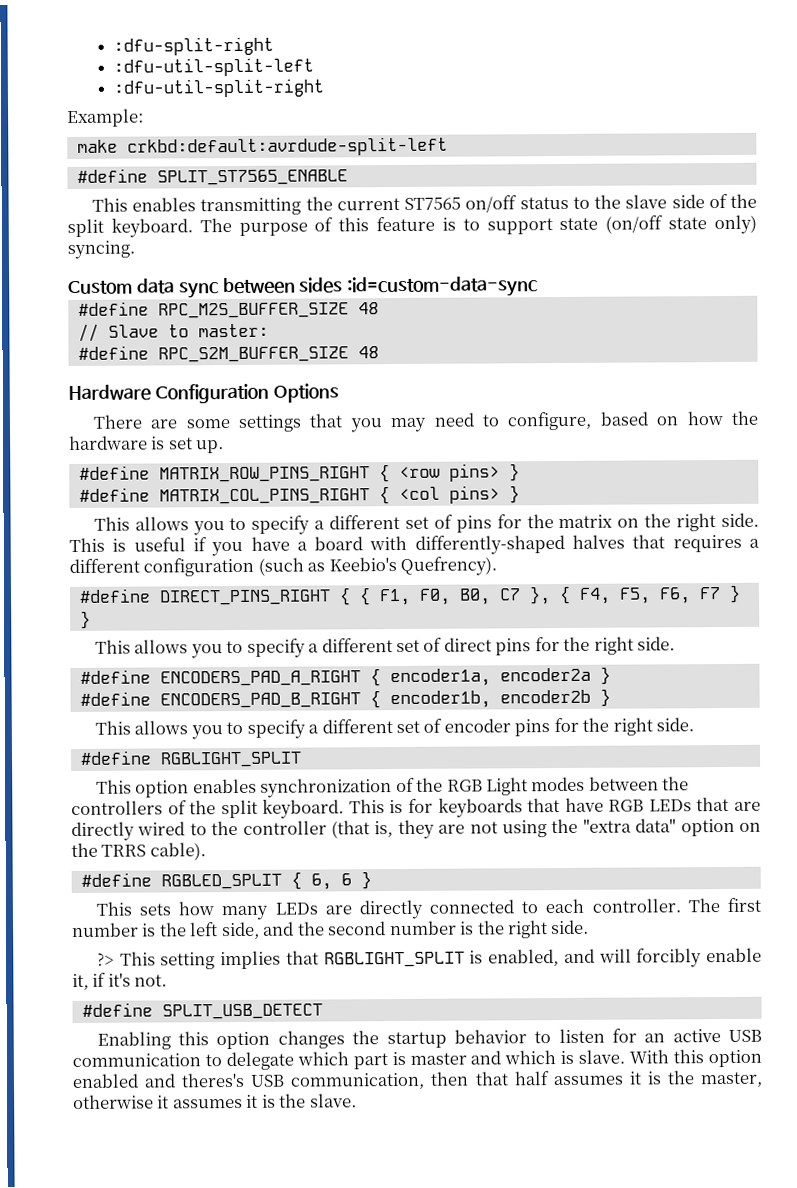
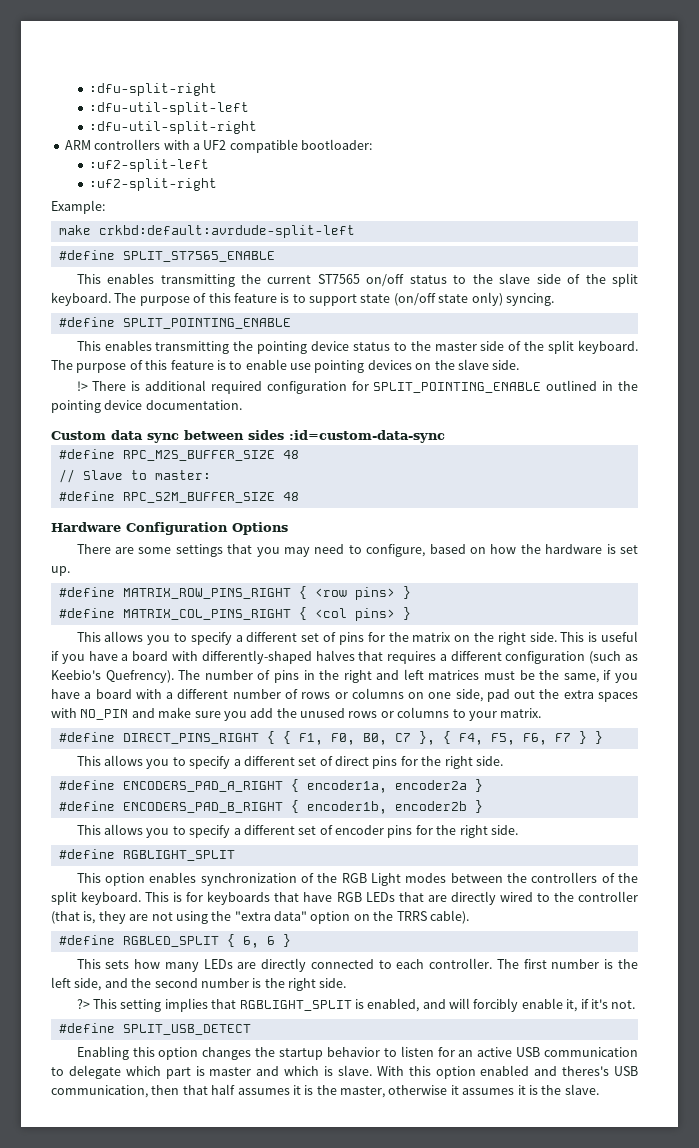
+ ARM controllers with a UF2 compatible bootloader:
+ :uf2-split-left
+ :uf2-split-right
+ #define SPLIT_POINTING_ENABLE
+ This enables transmitting the pointing device status to the master side of the split keyboard. The purpose of this feature is to enable use pointing devices on the slave side.
+ !> There is additional required configuration for SPLIT_POINTING_ENABLE outlined in the pointing device documentation.
+ The number of pins in the right and left matrices must be the same, if you have a board with a different number of rows or columns on one side, pad out the extra spaces with NO_PIN and make sure you add the unused rows or columns to your matrix.

